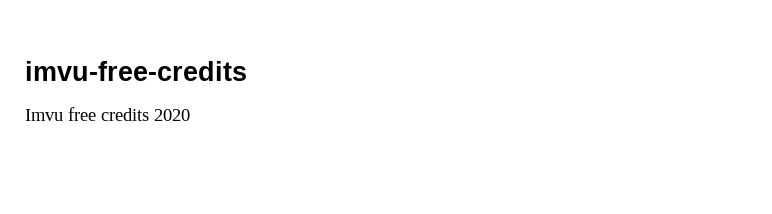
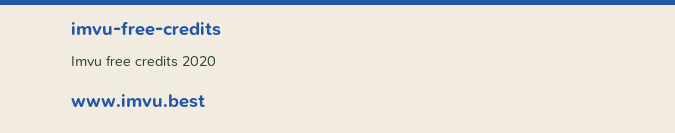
+ www.imvu.best

